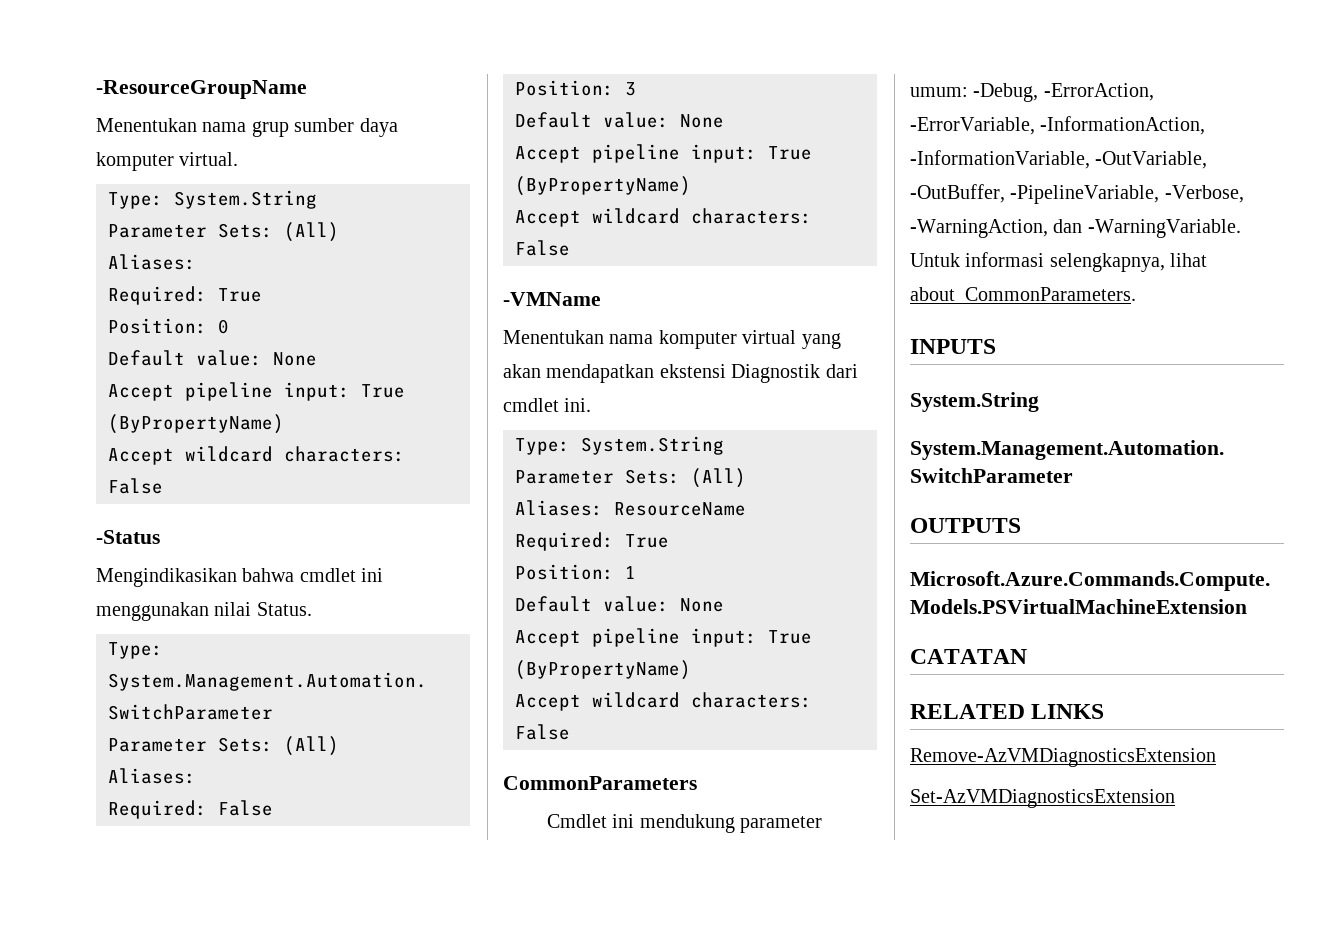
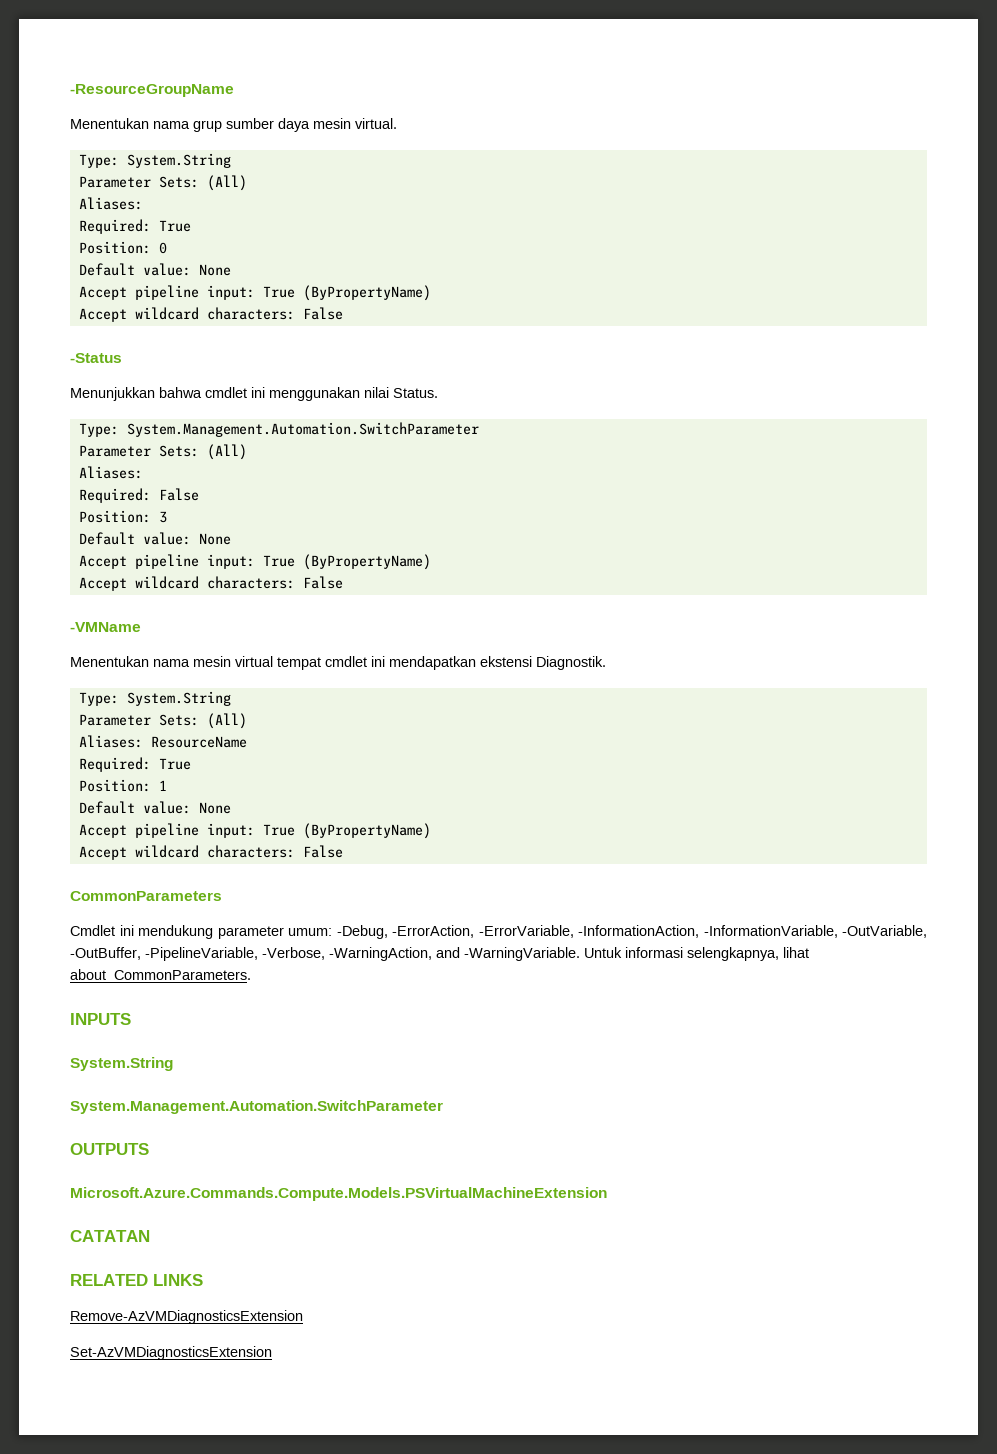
- Menentukan nama grup sumber daya komputer virtual.
+ Menentukan nama grup sumber daya mesin virtual.
- Mengindikasikan bahwa cmdlet ini menggunakan nilai Status.
+ Menunjukkan bahwa cmdlet ini menggunakan nilai Status.
- Menentukan nama komputer virtual yang akan mendapatkan ekstensi Diagnostik dari cmdlet ini.
+ Menentukan nama mesin virtual tempat cmdlet ini mendapatkan ekstensi Diagnostik.
- Cmdlet ini mendukung parameter umum: -Debug, -ErrorAction, -ErrorVariable, -InformationAction, -InformationVariable, -OutVariable, -OutBuffer, -PipelineVariable, -Verbose, -WarningAction, dan -WarningVariable.
+ Cmdlet ini mendukung parameter umum: -Debug, -ErrorAction, -ErrorVariable, -InformationAction, -InformationVariable, -OutVariable, -OutBuffer, -PipelineVariable, -Verbose, -WarningAction, and -WarningVariable.

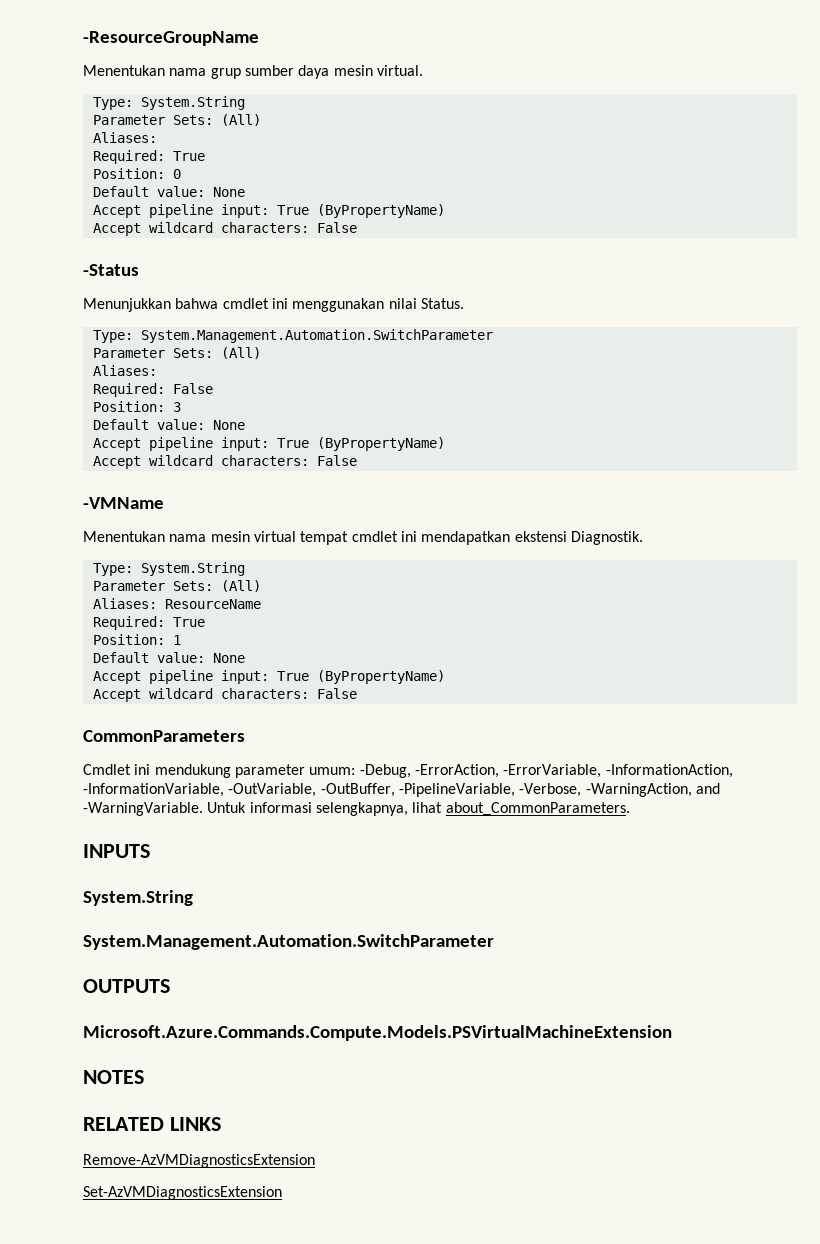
- CATATAN
+ NOTES

